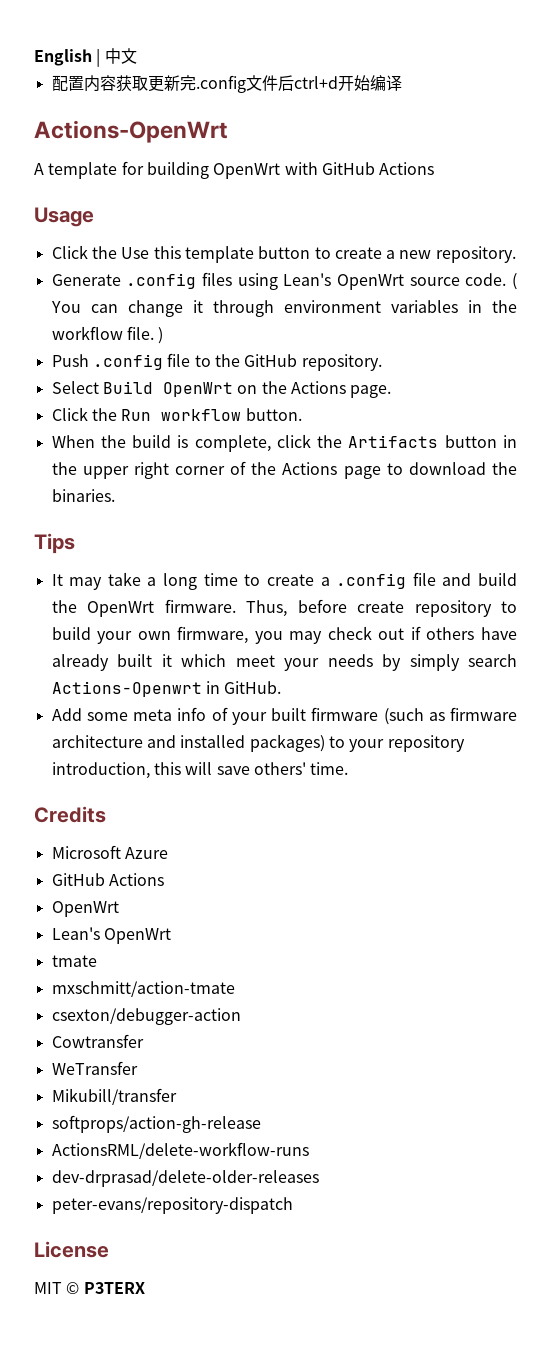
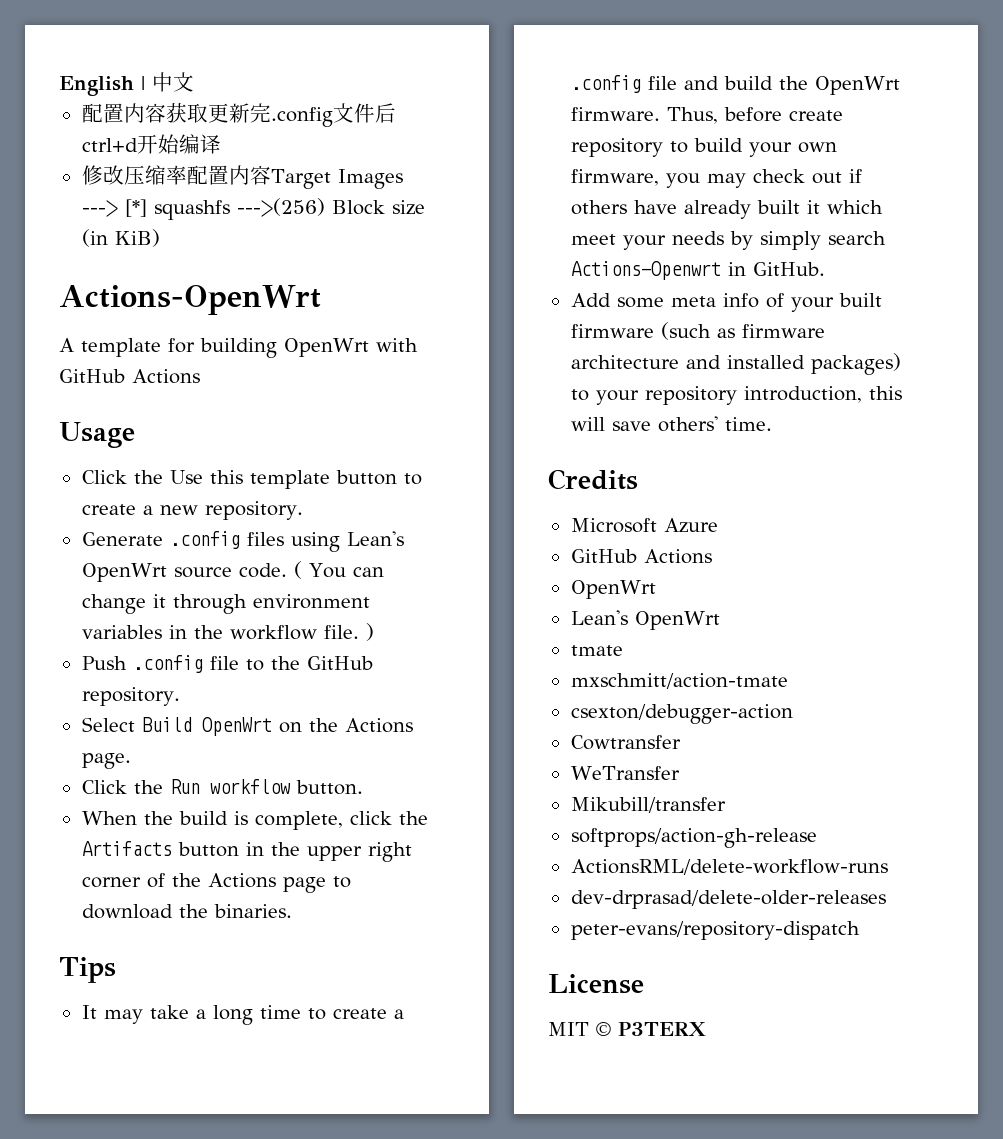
+ 修改压缩率配置内容Target Images ---> [*] squashfs --->(256) Block size (in KiB)

